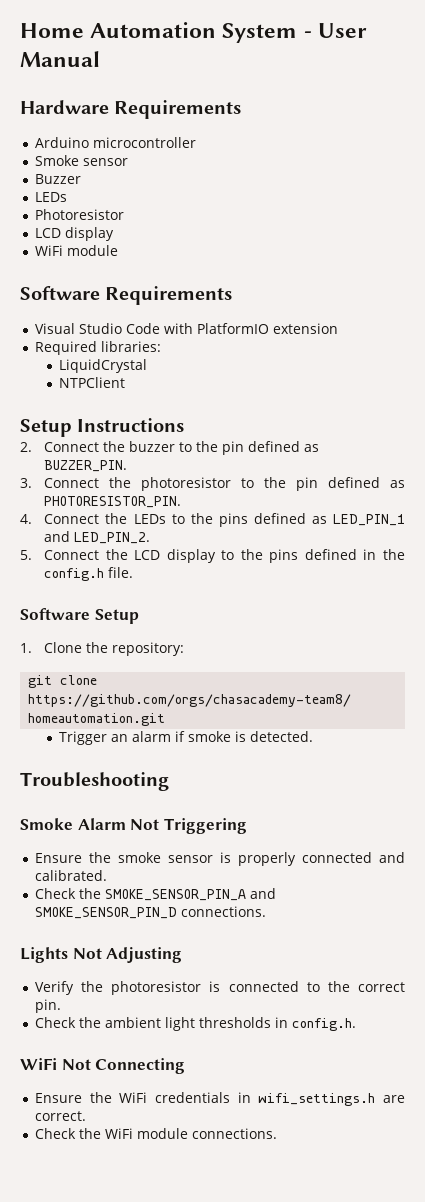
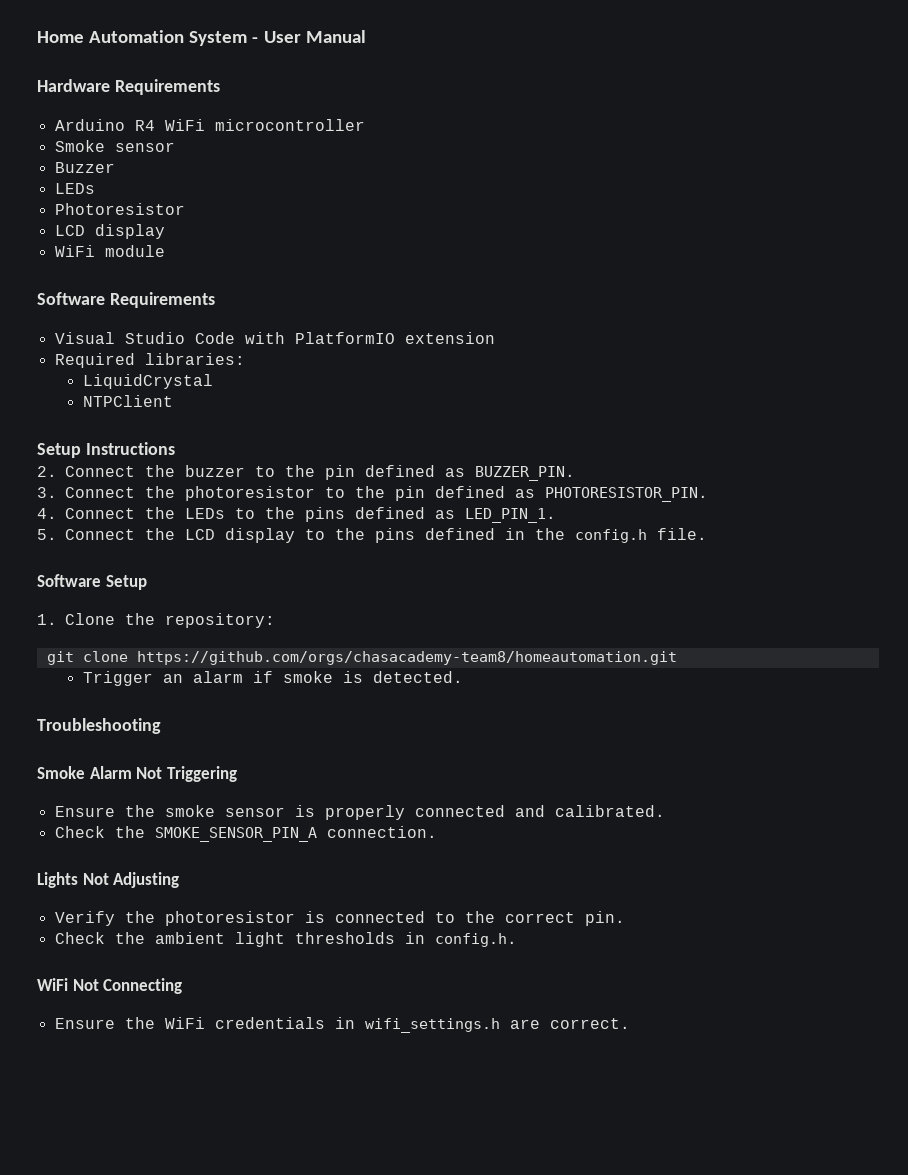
- Arduino microcontroller
+ Arduino R4 WiFi microcontroller
- 4. Connect the LEDs to the pins defined as LED_PIN_1 and LED_PIN_2.
+ 4. Connect the LEDs to the pins defined as LED_PIN_1.
- Check the SMOKE_SENSOR_PIN_A and SMOKE_SENSOR_PIN_D connections.
+ Check the SMOKE_SENSOR_PIN_A connection.
- Check the WiFi module connections.

